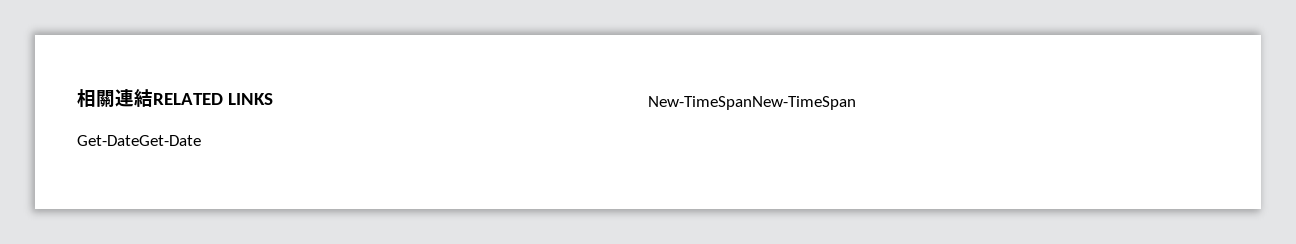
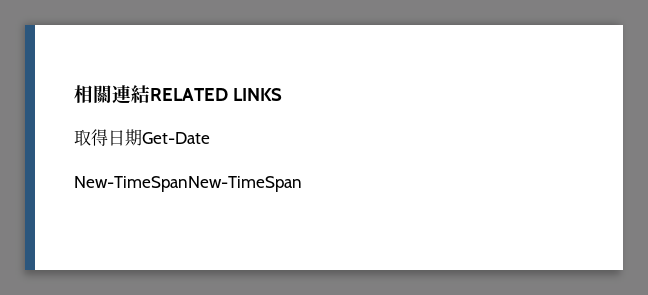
- Get-DateGet-Date
+ 取得日期Get-Date

